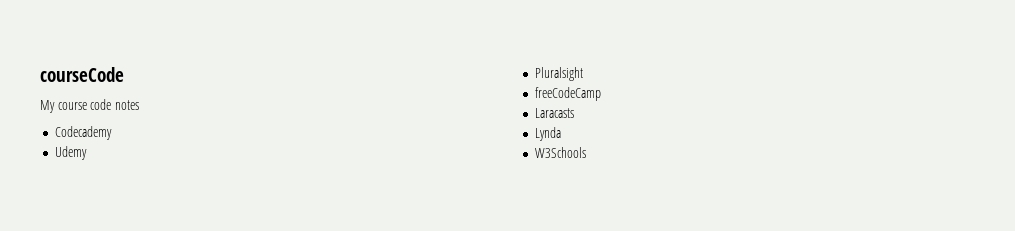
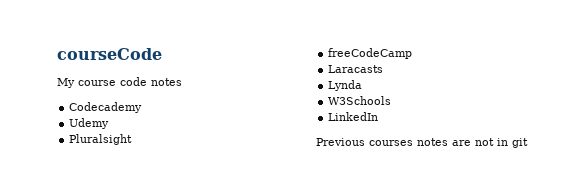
+ LinkedIn
+ Previous courses notes are not in git

